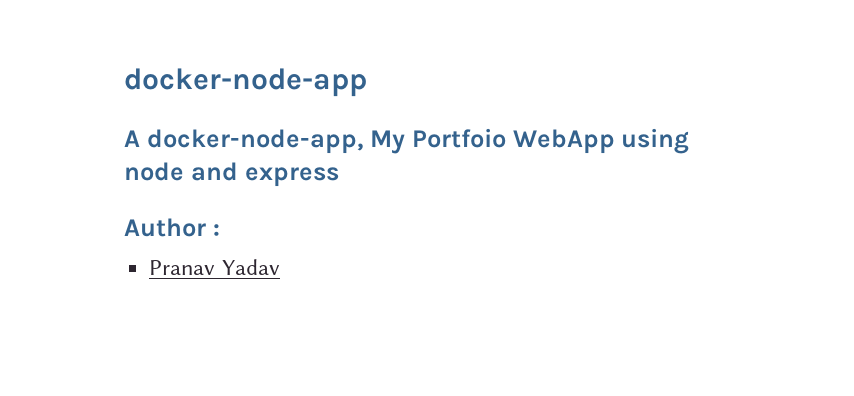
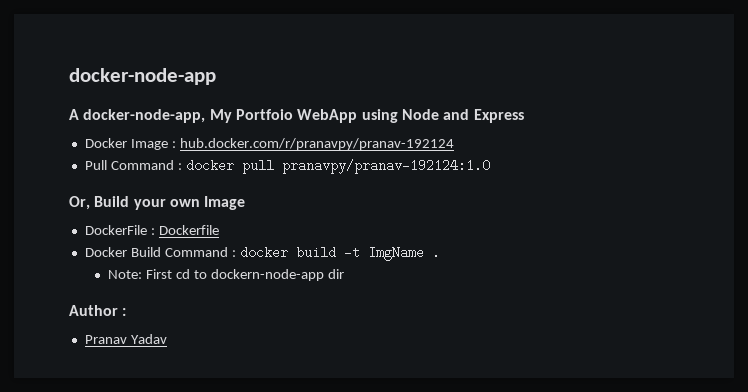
- A docker-node-app, My Portfoio WebApp using node and express
+ A docker-node-app, My Portfoio WebApp using Node and Express
+ Docker Image : hub.docker.com/r/pranavpy/pranav-192124
+ Pull Command : docker pull pranavpy/pranav-192124:1.0
+ Or, Build your own Image
+ DockerFile : Dockerfile
+ Docker Build Command : docker build -t ImgName .
+ Note: First cd to dockern-node-app dir

